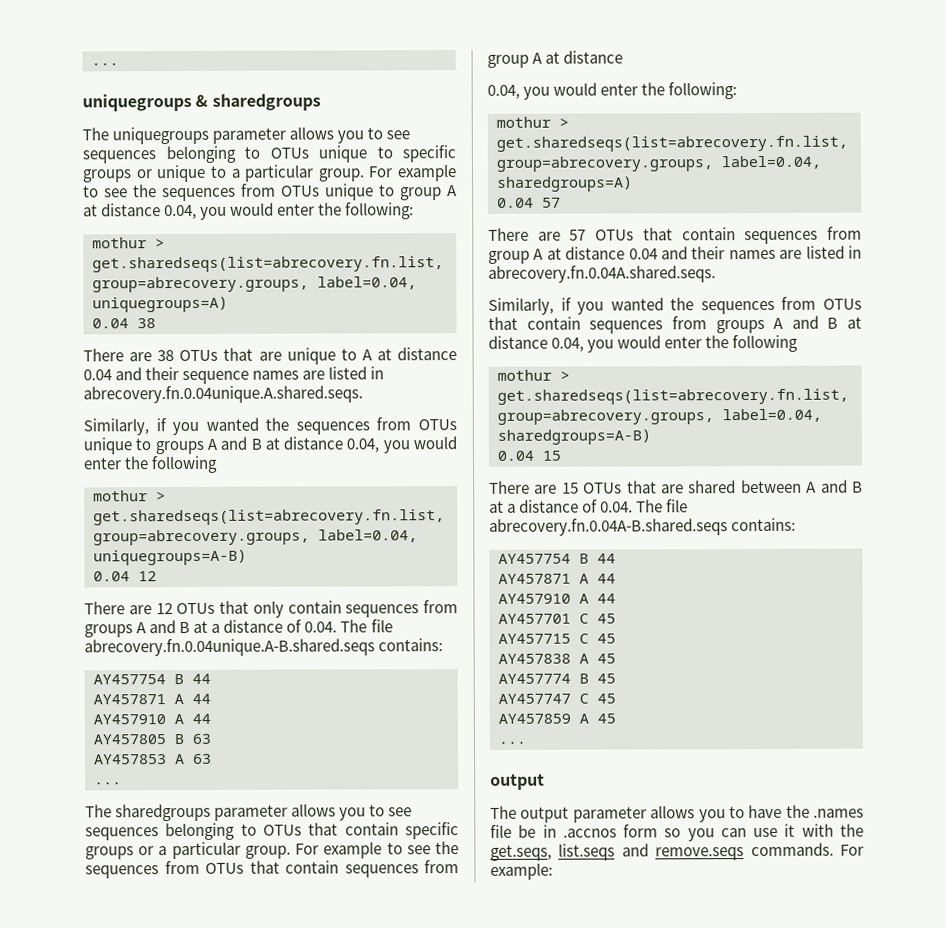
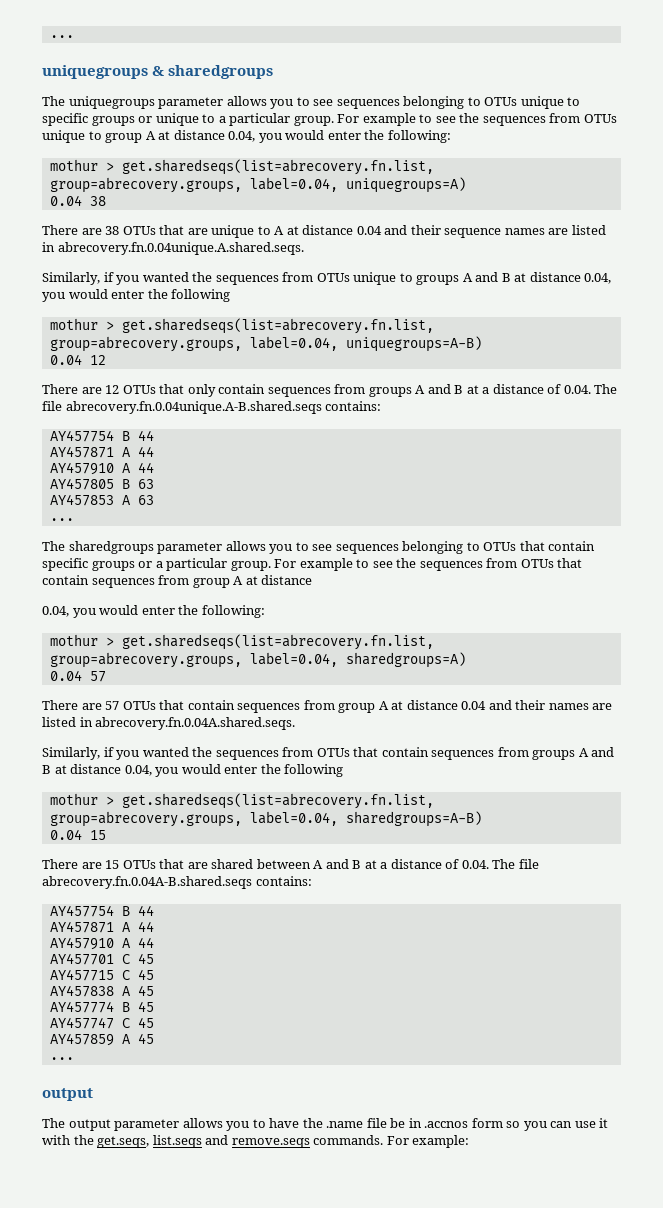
- The output parameter allows you to have the .names file be in .accnos form so you can use it with the get.seqs, list.seqs and remove.seqs commands.
+ The output parameter allows you to have the .name file be in .accnos form so you can use it with the get.seqs, list.seqs and remove.seqs commands.

